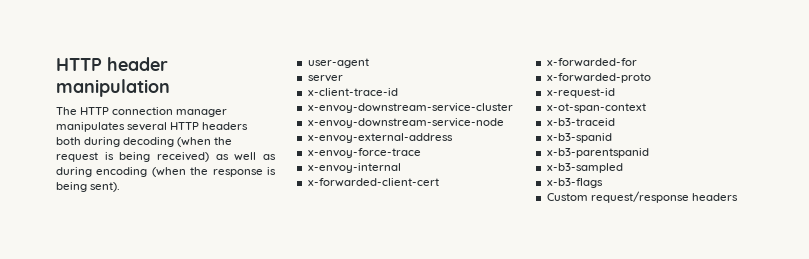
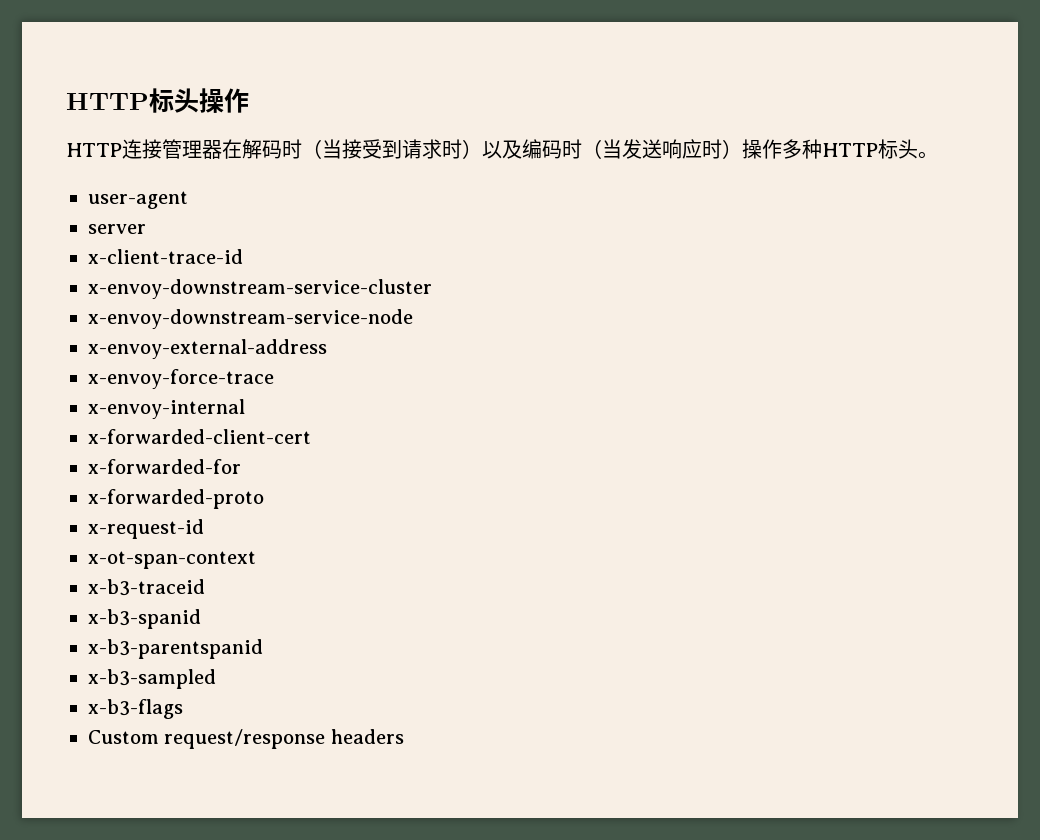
- HTTP header manipulation
- The HTTP connection manager manipulates several HTTP headers both during decoding (when the request is being received) as well as during encoding (when the response is being sent).
+ HTTP标头操作
+ HTTP连接管理器在解码时（当接受到请求时）以及编码时（当发送响应时）操作多种HTTP标头。

